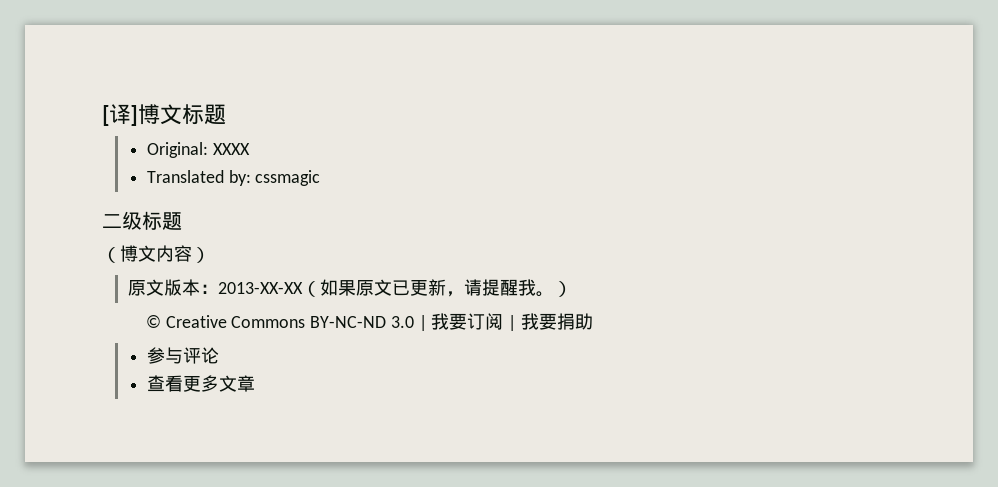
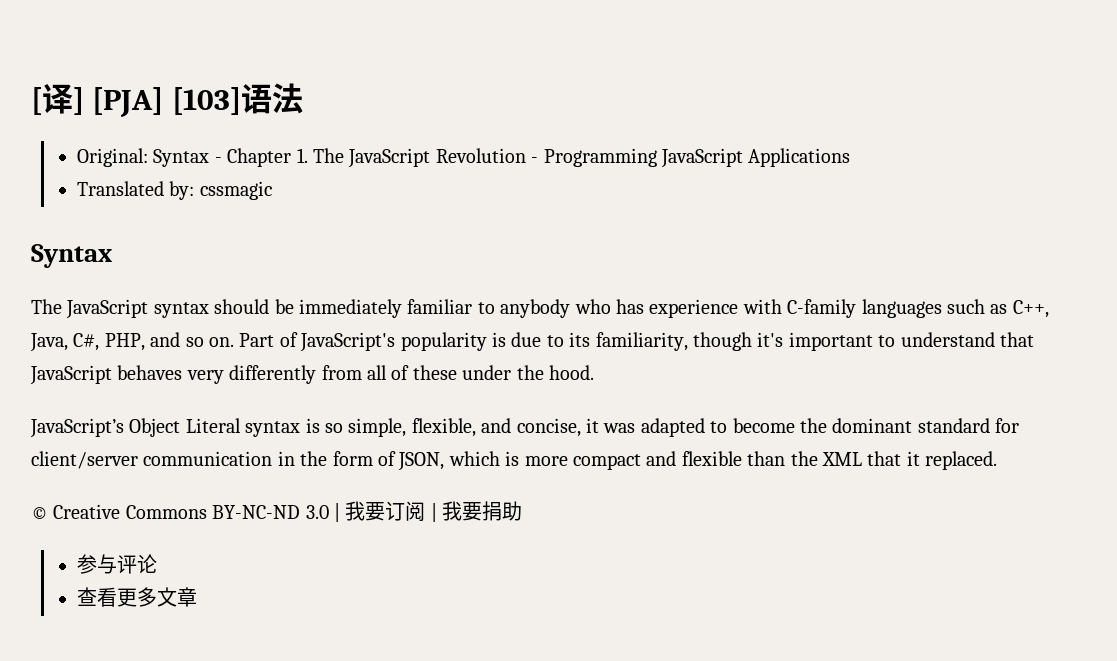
- [译]博文标题
- Original: XXXX
+ [译] [PJA] [103]语法
+ Original: Syntax - Chapter 1. The JavaScript Revolution - Programming JavaScript Applications
  Translated by: cssmagic
- 二级标题
- （博文内容）
- 原文版本：2013-XX-XX（如果原文已更新，请提醒我。）
+ Syntax
+ The JavaScript syntax should be immediately familiar to anybody who has experience with C-family languages such as C++, Java, C#, PHP, and so on. Part of JavaScript's popularity is due to its familiarity, though it's important to understand that JavaScript behaves very differently from all of these under the hood.
+ JavaScript’s Object Literal syntax is so simple, flexible, and concise, it was adapted to become the dominant standard for client/server communication in the form of JSON, which is more compact and flexible than the XML that it replaced.

